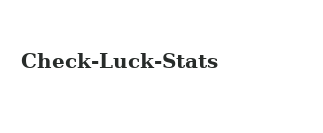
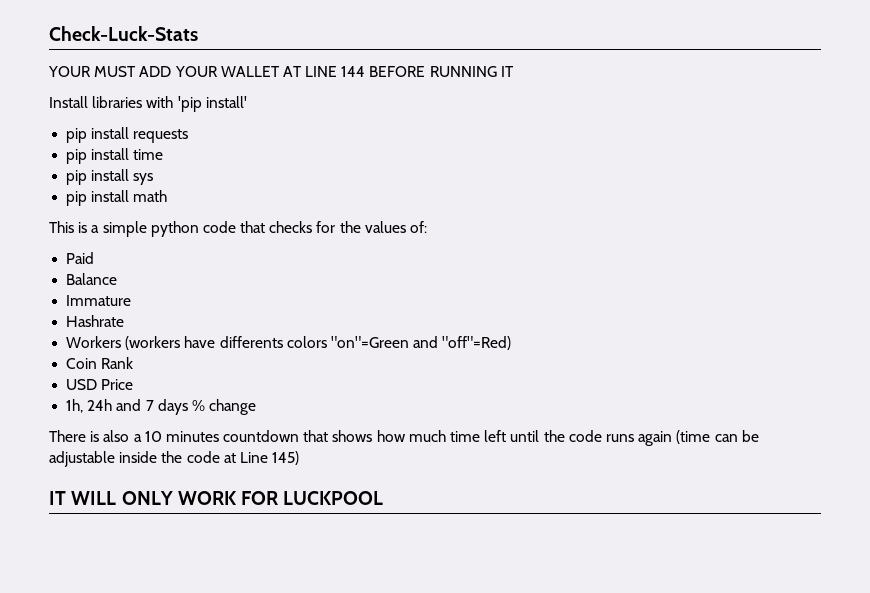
+ YOUR MUST ADD YOUR WALLET AT LINE 144 BEFORE RUNNING IT
+ Install libraries with 'pip install'
+ pip install requests
+ pip install time
+ pip install sys
+ pip install math
+ This is a simple python code that checks for the values of:
+ Paid
+ Balance
+ Immature
+ Hashrate
+ Workers (workers have differents colors "on"=Green and "off"=Red)
+ Coin Rank
+ USD Price
+ 1h, 24h and 7 days % change
+ There is also a 10 minutes countdown that shows how much time left until the code runs again (time can be adjustable inside the code at Line 145)
+ IT WILL ONLY WORK FOR LUCKPOOL

